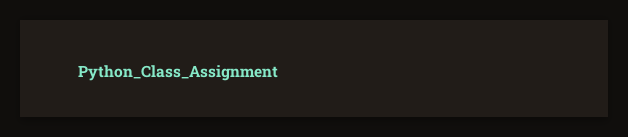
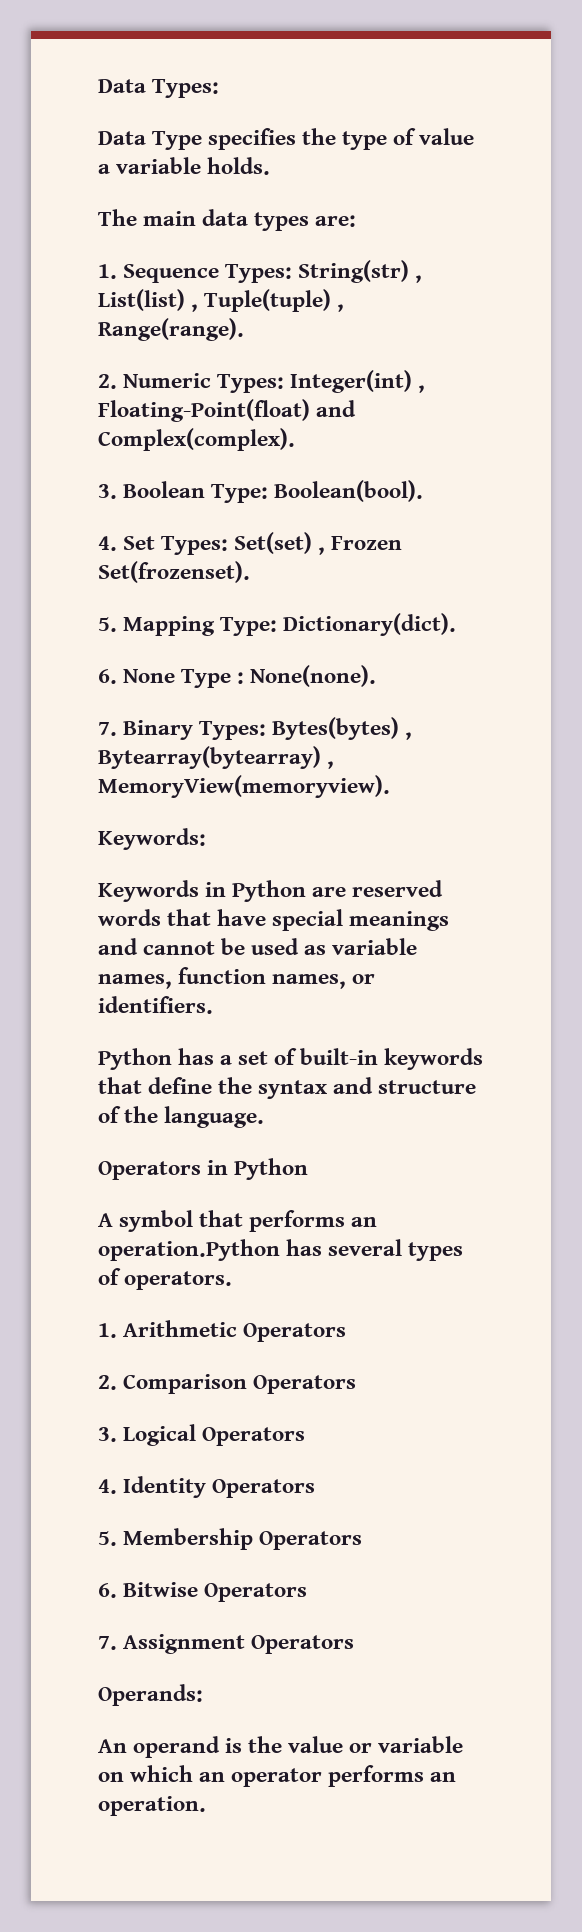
- Python_Class_Assignment
+ Data Types:
+ Data Type specifies the type of value a variable holds.
+ The main data types are:
+ 1. Sequence Types: String(str) , List(list) , Tuple(tuple) , Range(range).
+ 2. Numeric Types: Integer(int) , Floating-Point(float) and Complex(complex).
+ 3. Boolean Type: Boolean(bool).
+ 4. Set Types: Set(set) , Frozen Set(frozenset).
+ 5. Mapping Type: Dictionary(dict).
+ 6. None Type : None(none).
+ 7. Binary Types: Bytes(bytes) , Bytearray(bytearray) , MemoryView(memoryview).
+ Keywords:
+ Keywords in Python are reserved words that have special meanings and cannot be used as variable names, function names, or identifiers.
+ Python has a set of built-in keywords that define the syntax and structure of the language.
+ Operators in Python
+ A symbol that performs an operation.Python has several types of operators.
+ 1. Arithmetic Operators
+ 2. Comparison Operators
+ 3. Logical Operators
+ 4. Identity Operators
+ 5. Membership Operators
+ 6. Bitwise Operators
+ 7. Assignment Operators
+ Operands:
+ An operand is the value or variable on which an operator performs an operation.

